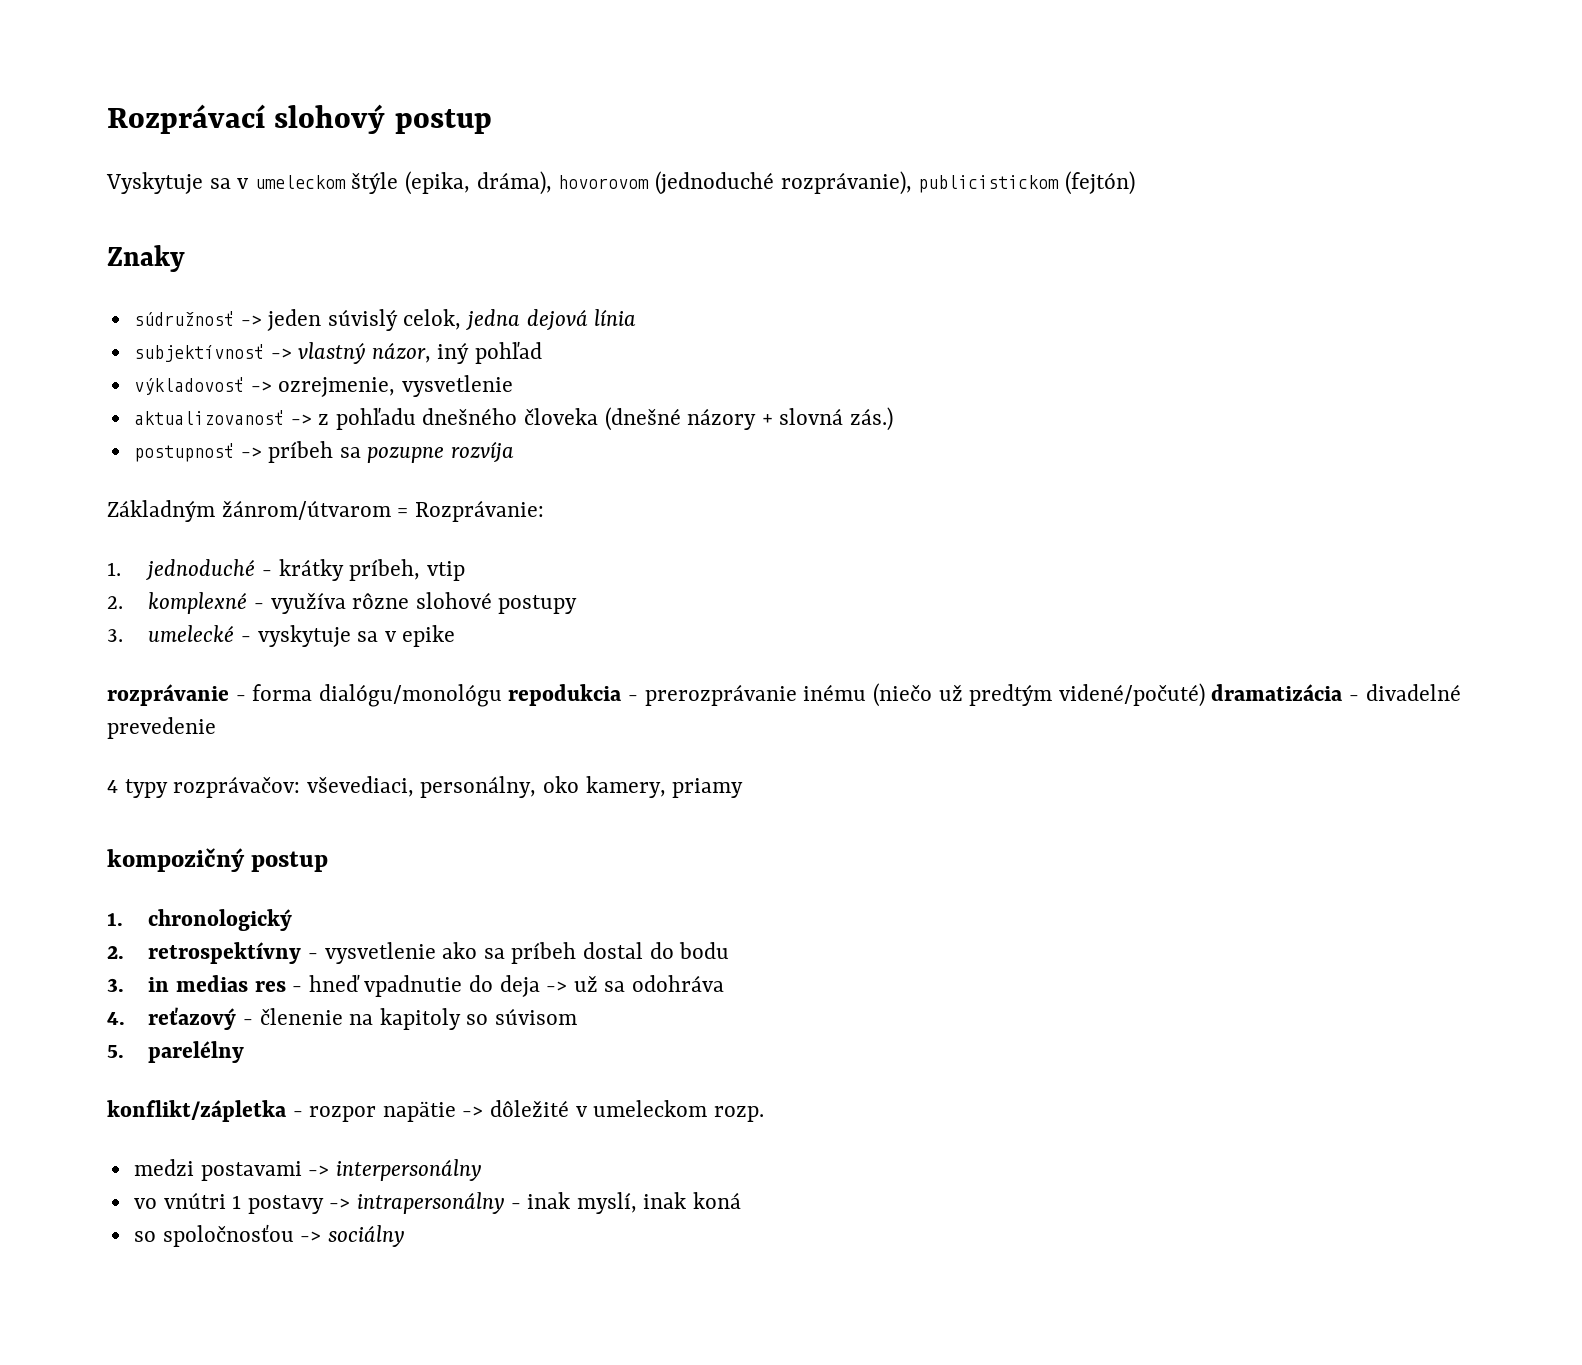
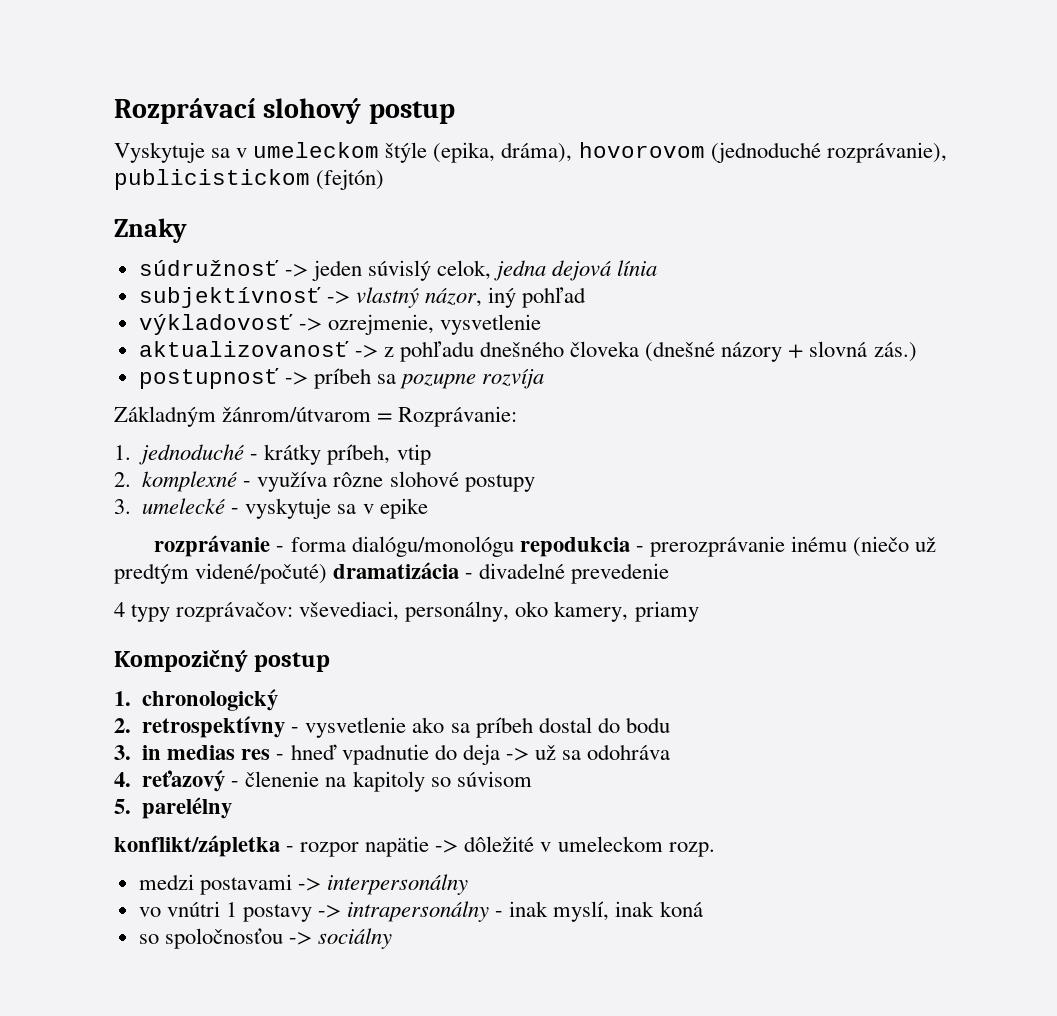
- kompozičný postup
+ Kompozičný postup

